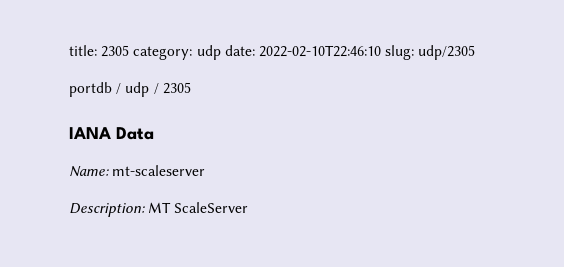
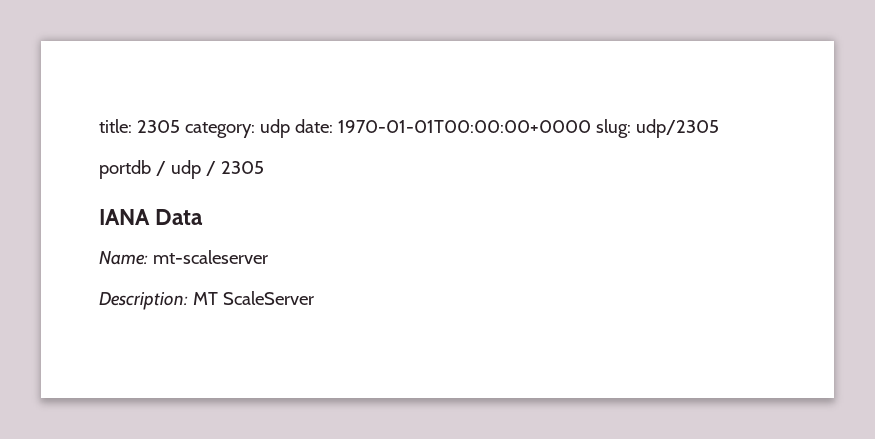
- title: 2305 category: udp date: 2022-02-10T22:46:10 slug: udp/2305
+ title: 2305 category: udp date: 1970-01-01T00:00:00+0000 slug: udp/2305

